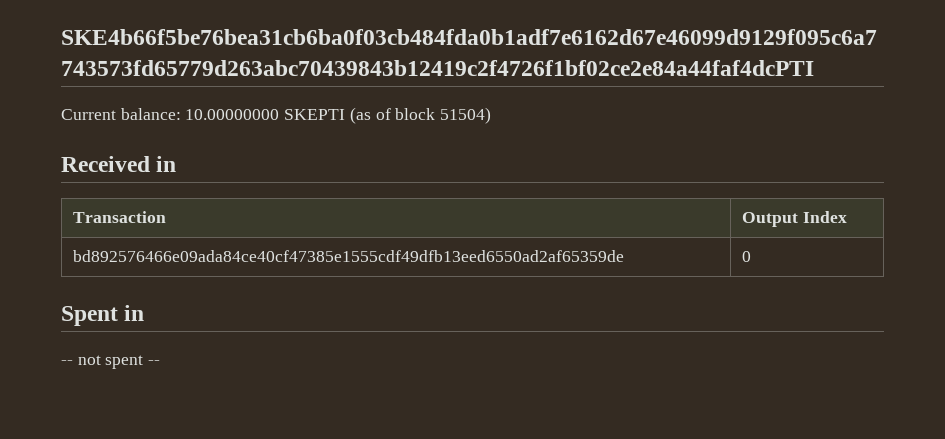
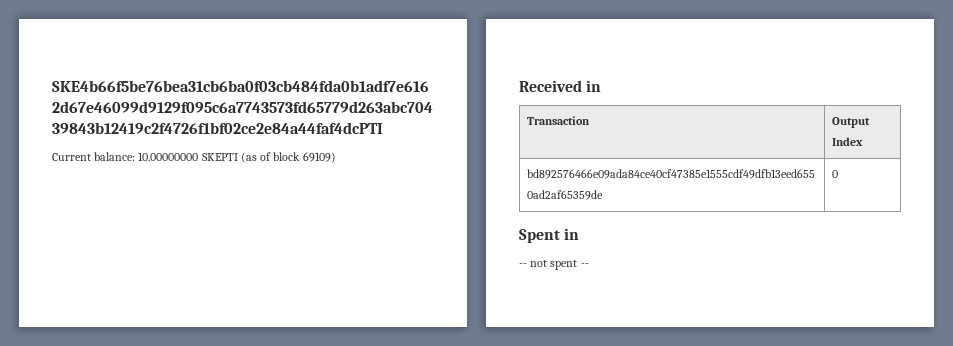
- Current balance: 10.00000000 SKEPTI (as of block 51504)
+ Current balance: 10.00000000 SKEPTI (as of block 69109)

